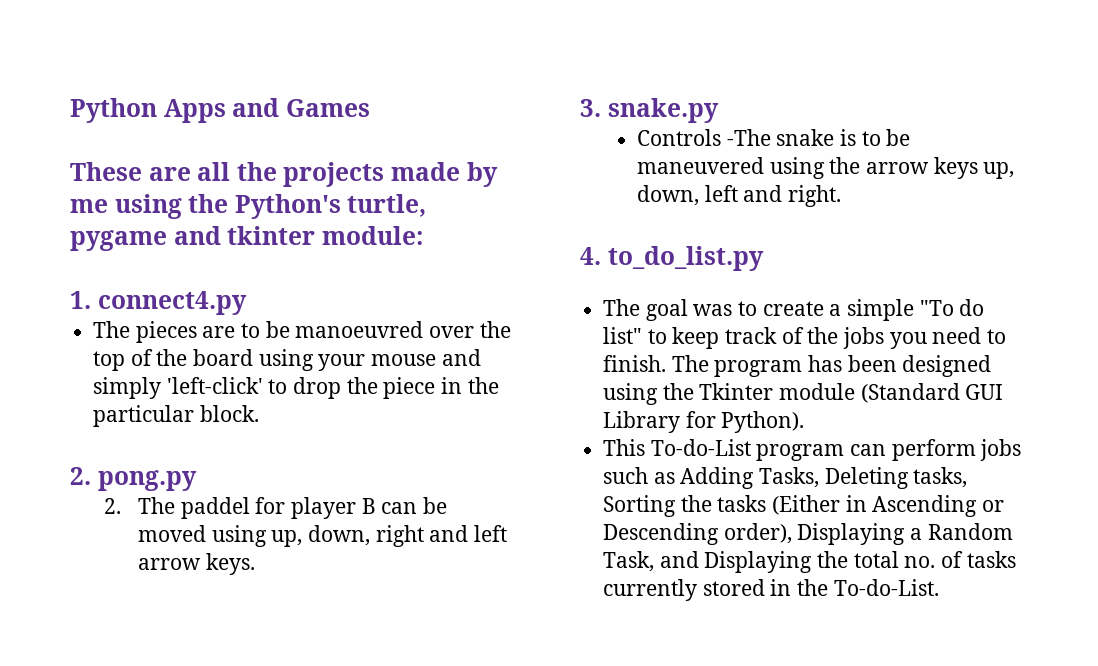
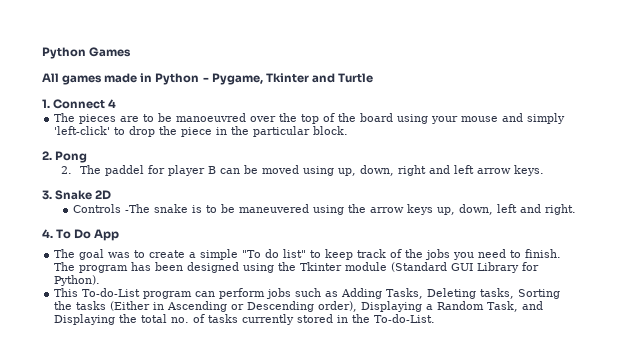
- Python Apps and Games
+ Python Games
- These are all the projects made by me using the Python's turtle, pygame and tkinter module:
+ All games made in Python - Pygame, Tkinter and Turtle
- 1. connect4.py
+ 1. Connect 4
- 2. pong.py
+ 2. Pong
- 3. snake.py
+ 3. Snake 2D
- 4. to_do_list.py
+ 4. To Do App

